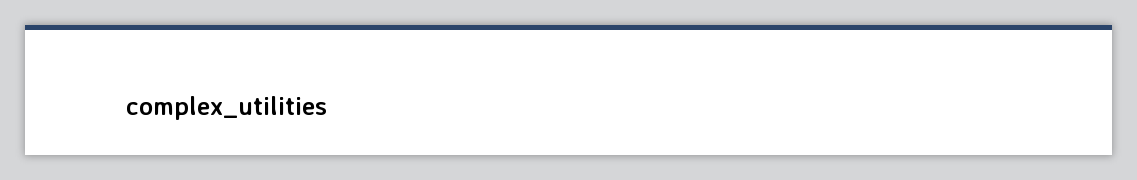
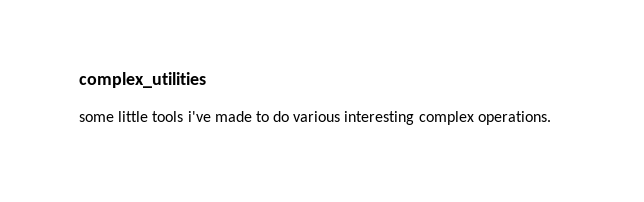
+ some little tools i've made to do various interesting complex operations.

